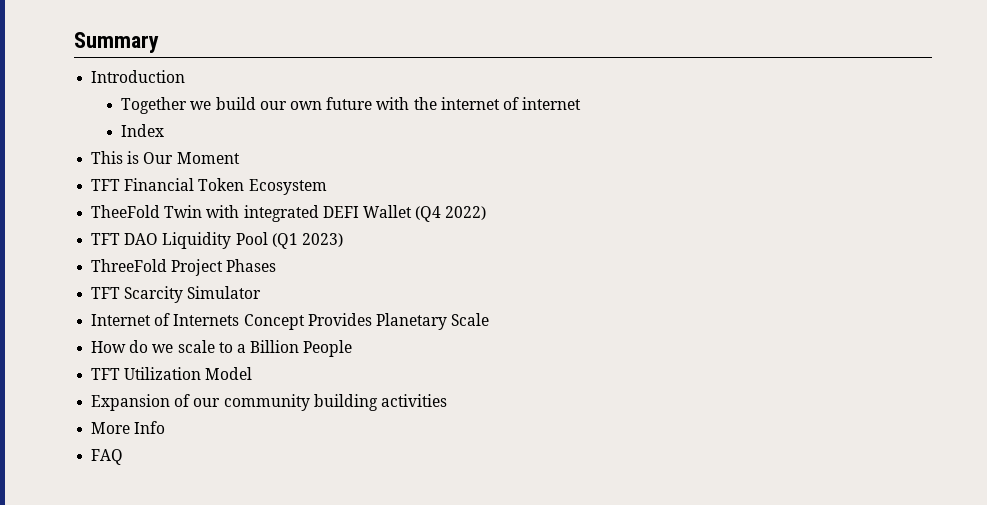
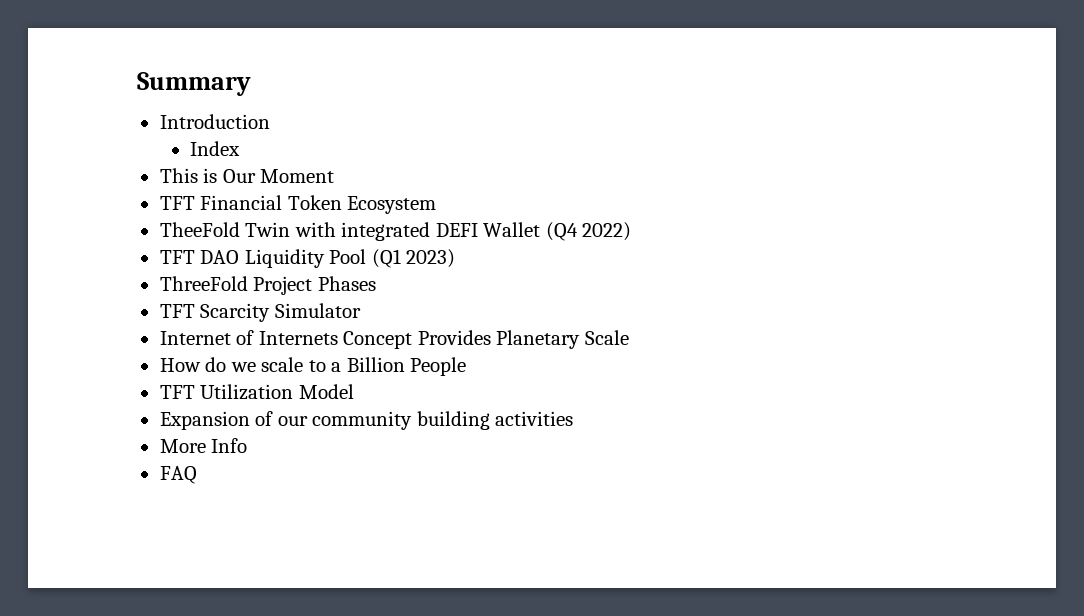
- Together we build our own future with the internet of internet

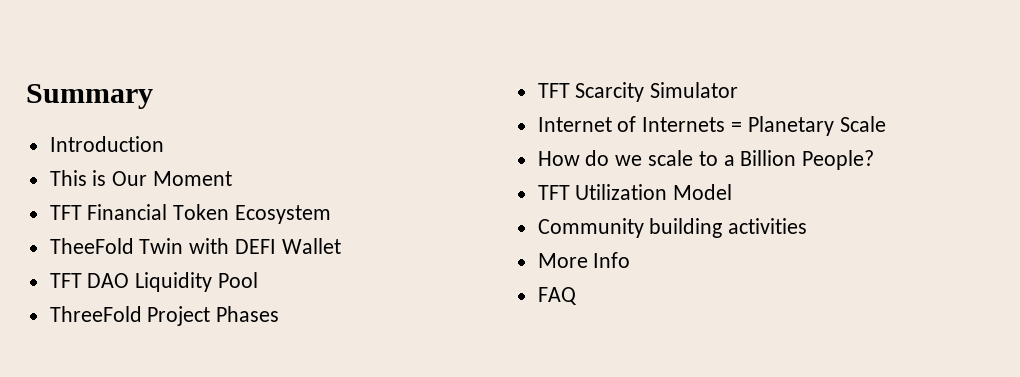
- Index
- TheeFold Twin with integrated DEFI Wallet (Q4 2022)
+ TheeFold Twin with DEFI Wallet
- TFT DAO Liquidity Pool (Q1 2023)
+ TFT DAO Liquidity Pool
- Internet of Internets Concept Provides Planetary Scale
+ Internet of Internets = Planetary Scale
- How do we scale to a Billion People
+ How do we scale to a Billion People?
- Expansion of our community building activities
+ Community building activities

